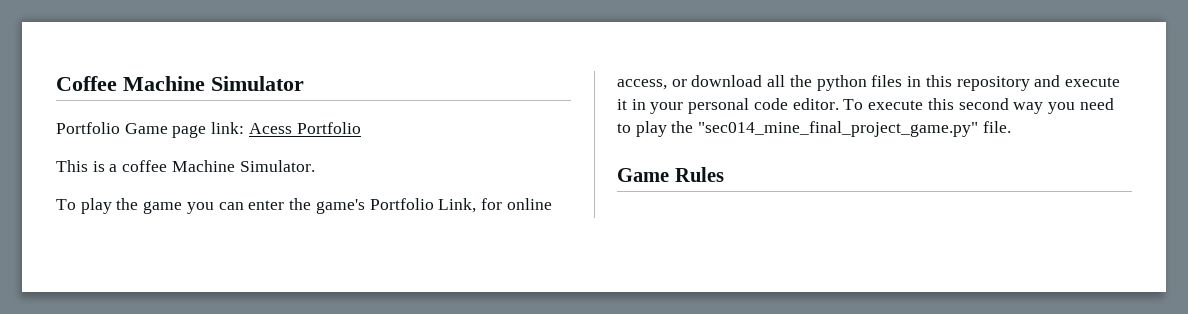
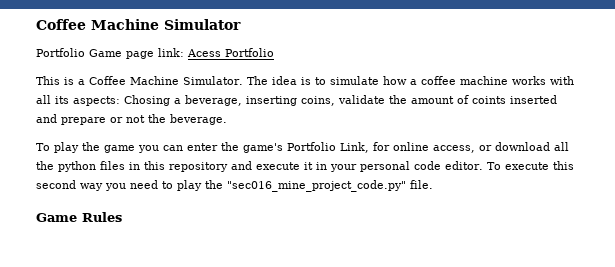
- This is a coffee Machine Simulator.
+ This is a Coffee Machine Simulator. The idea is to simulate how a coffee machine works with all its aspects: Chosing a beverage, inserting coins, validate the amount of coints inserted and prepare or not the beverage.
- To execute this second way you need to play the "sec014_mine_final_project_game.py" file.
+ To execute this second way you need to play the "sec016_mine_project_code.py" file.

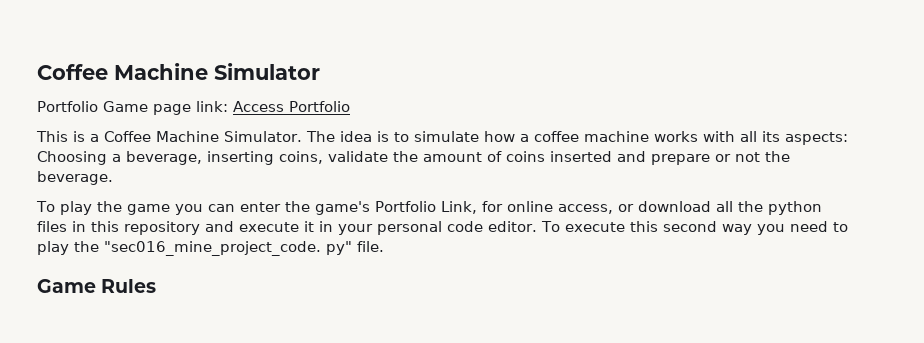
- Portfolio Game page link: Acess Portfolio
+ Portfolio Game page link: Access Portfolio
- The idea is to simulate how a coffee machine works with all its aspects: Chosing a beverage, inserting coins, validate the amount of coints inserted and prepare or not the beverage.
+ The idea is to simulate how a coffee machine works with all its aspects: Choosing a beverage, inserting coins, validate the amount of coins inserted and prepare or not the beverage.
- To execute this second way you need to play the "sec016_mine_project_code.py" file.
+ To execute this second way you need to play the "sec016_mine_project_code. py" file.

